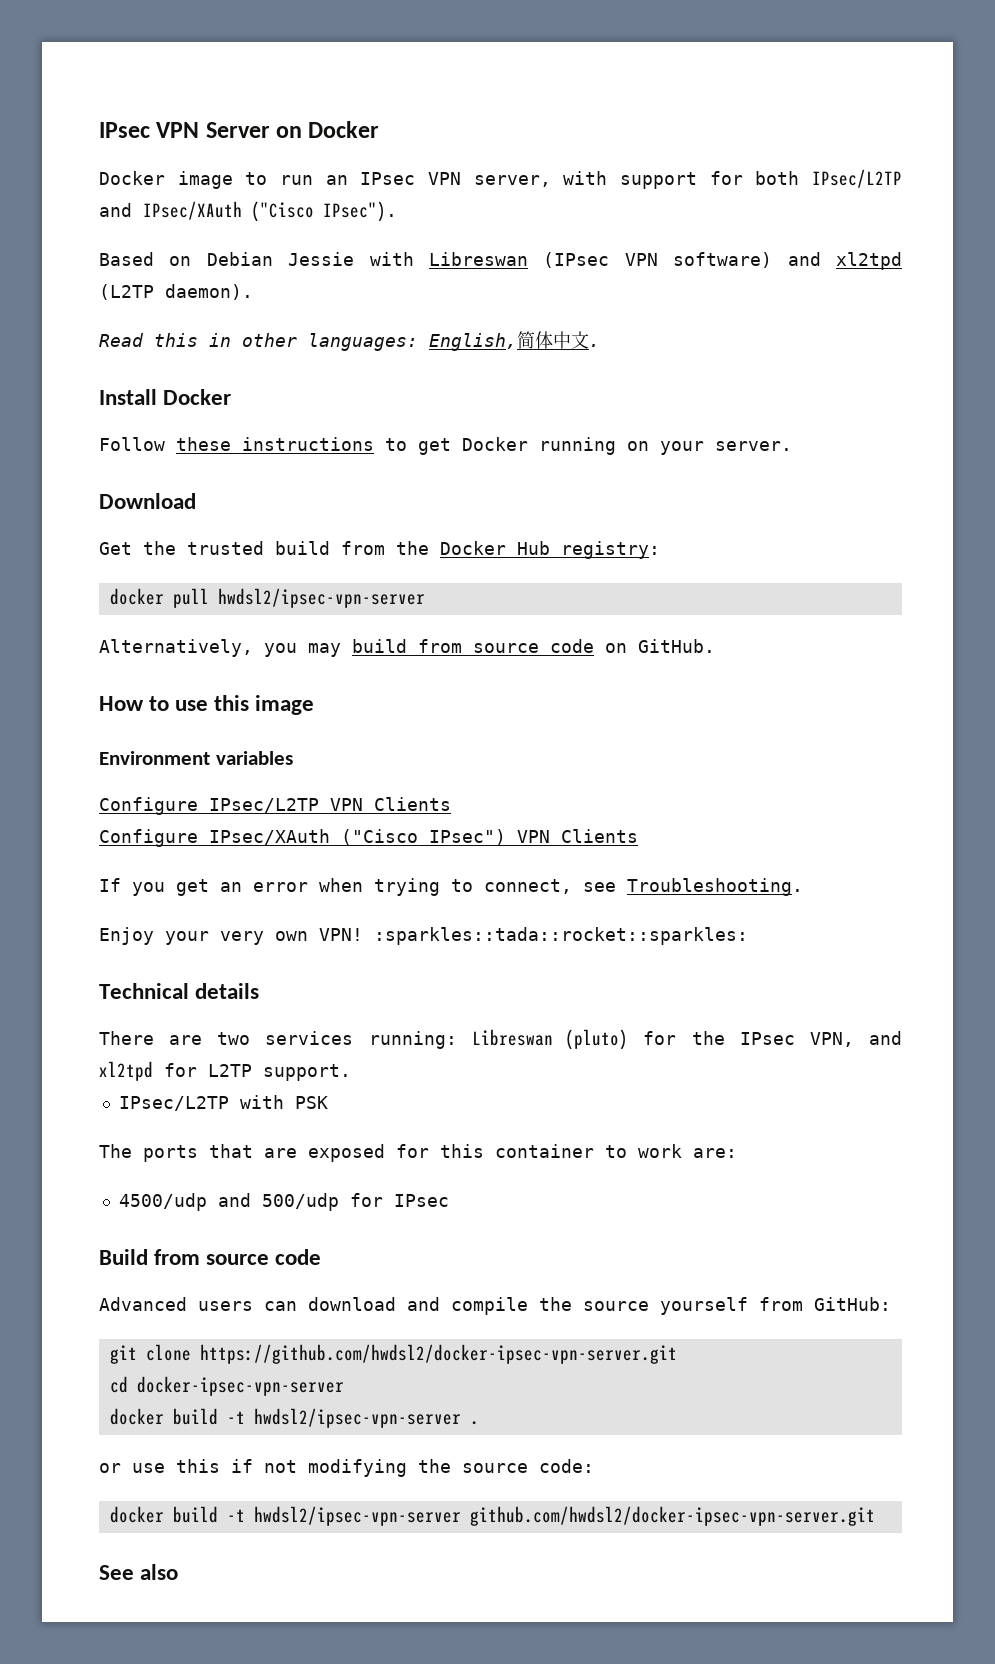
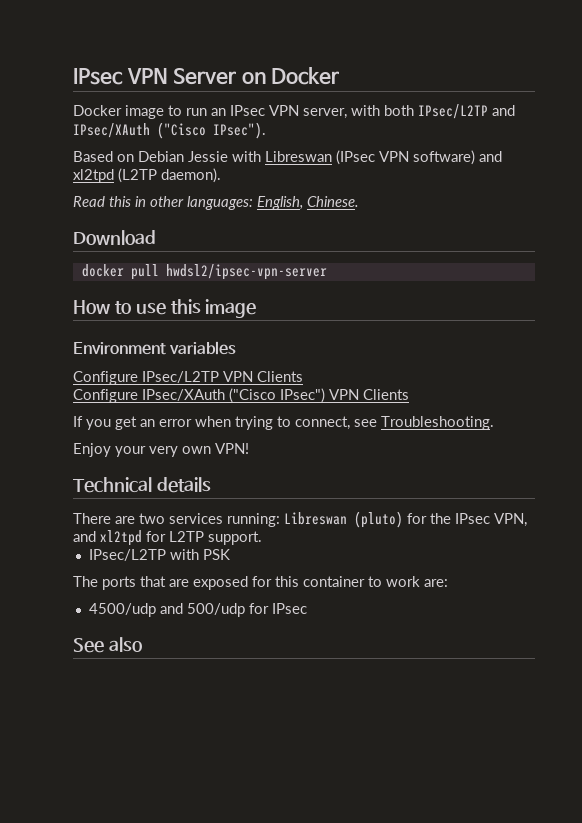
- Docker image to run an IPsec VPN server, with support for both IPsec/L2TP and IPsec/XAuth ("Cisco IPsec").
+ Docker image to run an IPsec VPN server, with both IPsec/L2TP and IPsec/XAuth ("Cisco IPsec").
- Read this in other languages: English,简体中文.
- Install Docker
- Follow these instructions to get Docker running on your server.
+ Read this in other languages: English, Chinese.
  Download
- Get the trusted build from the Docker Hub registry:
  docker pull hwdsl2/ipsec-vpn-server
- Alternatively, you may build from source code on GitHub.
- Enjoy your very own VPN! :sparkles::tada::rocket::sparkles:
+ Enjoy your very own VPN!
- Build from source code
- Advanced users can download and compile the source yourself from GitHub:
- git clone https://github.com/hwdsl2/docker-ipsec-vpn-server.git
- cd docker-ipsec-vpn-server
- docker build -t hwdsl2/ipsec-vpn-server .
- or use this if not modifying the source code:
- docker build -t hwdsl2/ipsec-vpn-server github.com/hwdsl2/docker-ipsec-vpn-server.git

